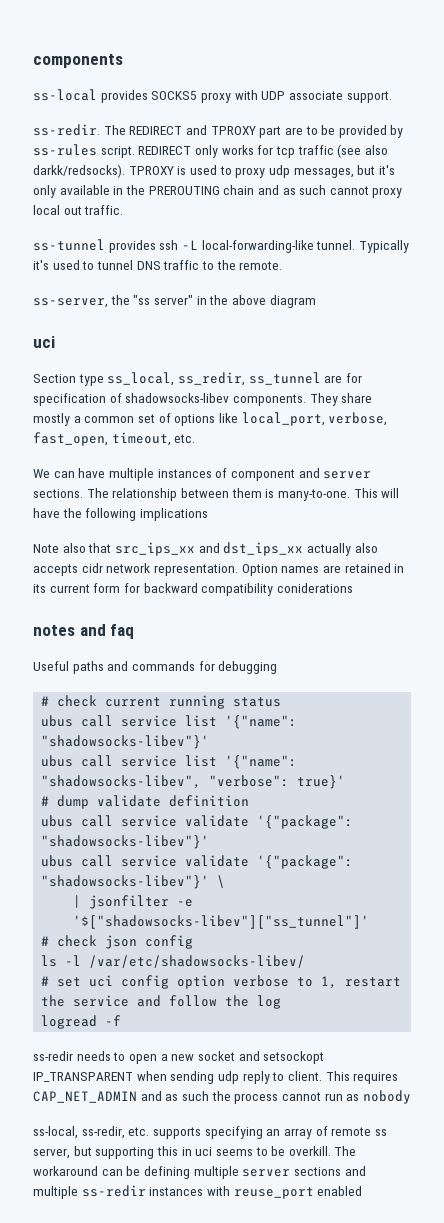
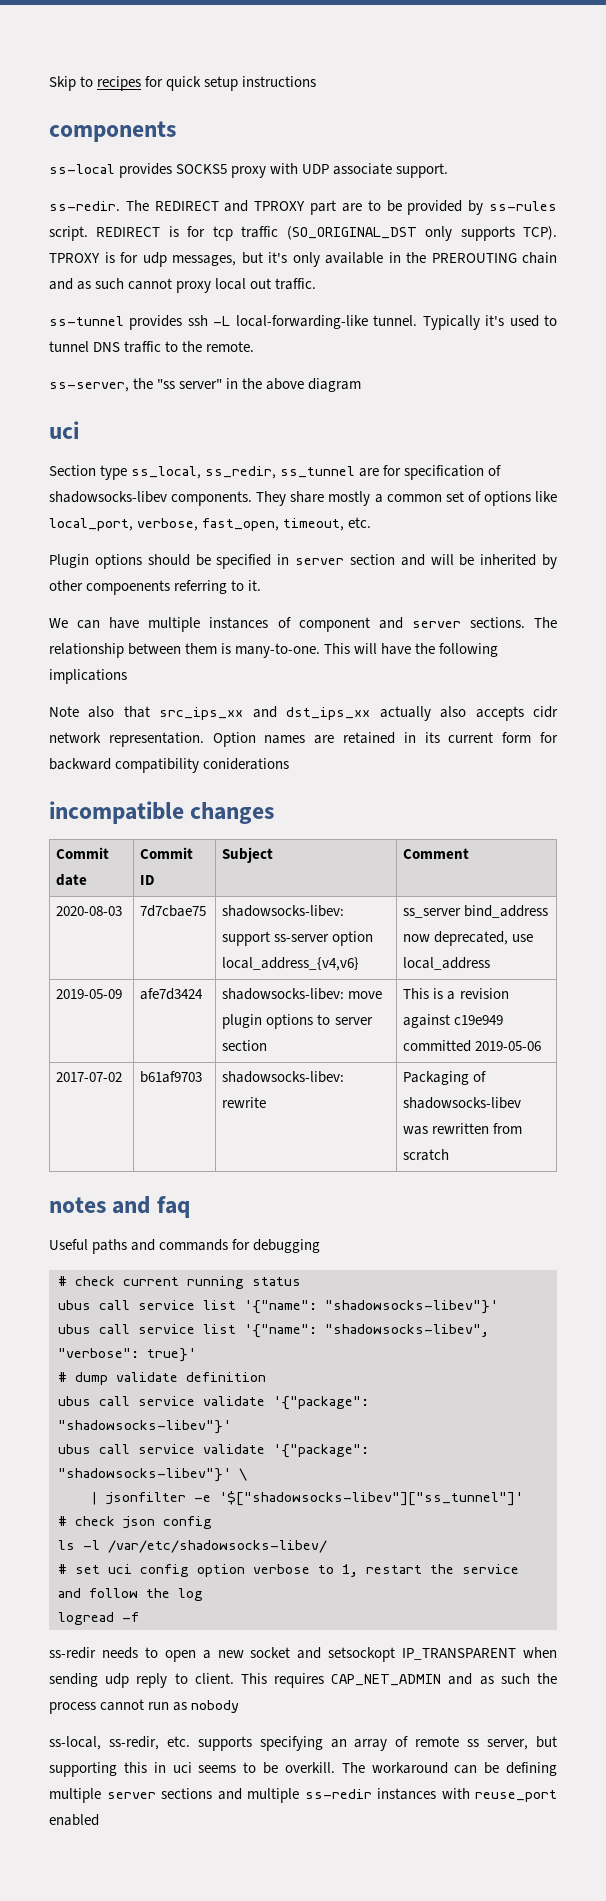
+ Skip to recipes for quick setup instructions
- REDIRECT only works for tcp traffic (see also darkk/redsocks). TPROXY is used to proxy udp messages, but it's only available in the PREROUTING chain and as such cannot proxy local out traffic.
+ REDIRECT is for tcp traffic (SO_ORIGINAL_DST only supports TCP). TPROXY is for udp messages, but it's only available in the PREROUTING chain and as such cannot proxy local out traffic.
+ Plugin options should be specified in server section and will be inherited by other compoenents referring to it.
+ incompatible changes
+ Commit date | Commit ID | Subject | Comment
+ 2020-08-03 | 7d7cbae75 | shadowsocks-libev: support ss-server option local_address_{v4,v6} | ss_server bind_address now deprecated, use local_address
+ 2019-05-09 | afe7d3424 | shadowsocks-libev: move plugin options to server section | This is a revision against c19e949 committed 2019-05-06
+ 2017-07-02 | b61af9703 | shadowsocks-libev: rewrite | Packaging of shadowsocks-libev was rewritten from scratch

